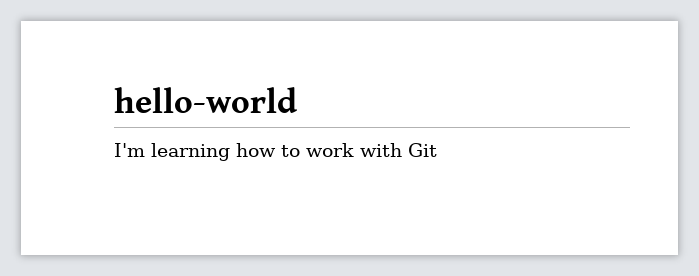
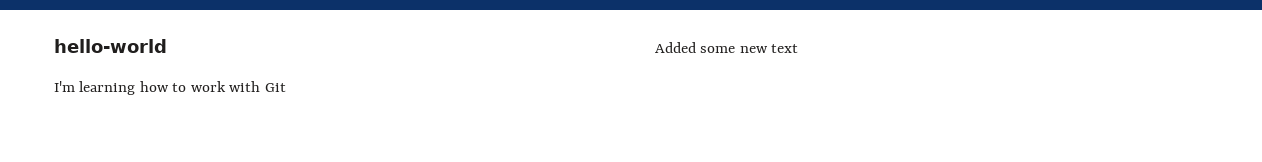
+ Added some new text

